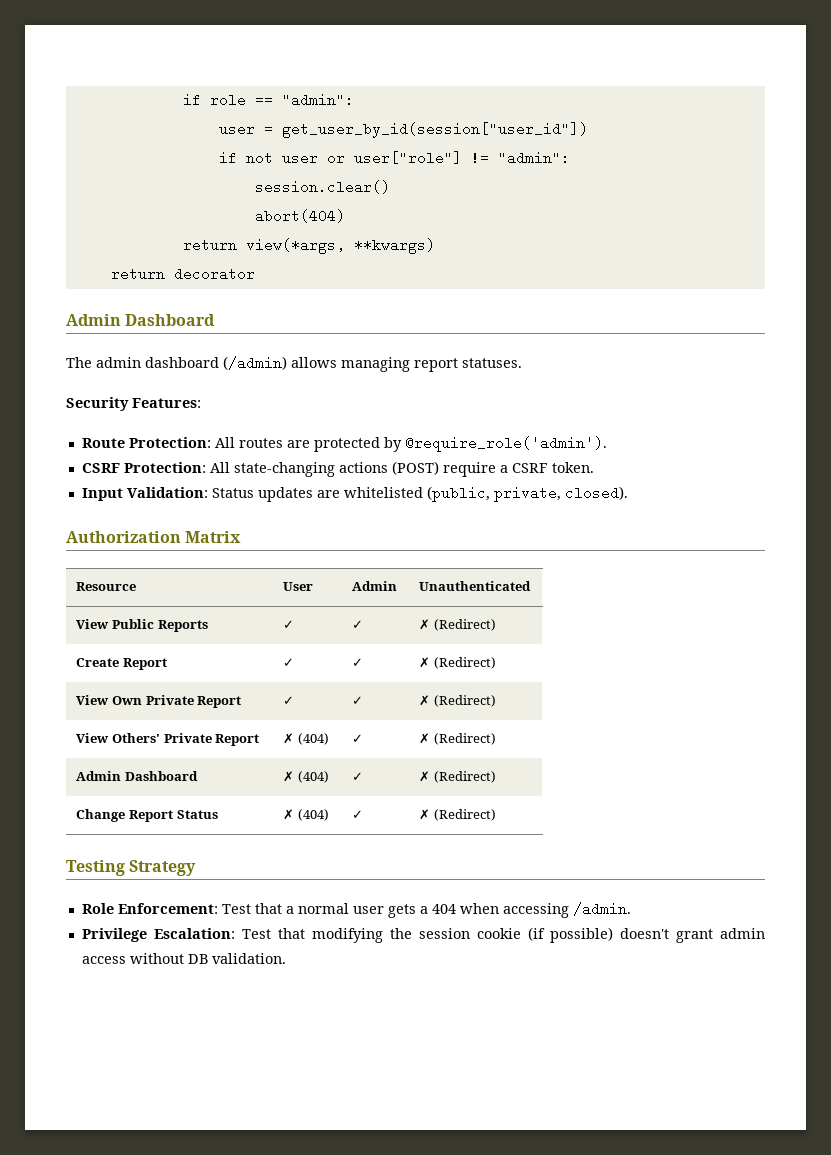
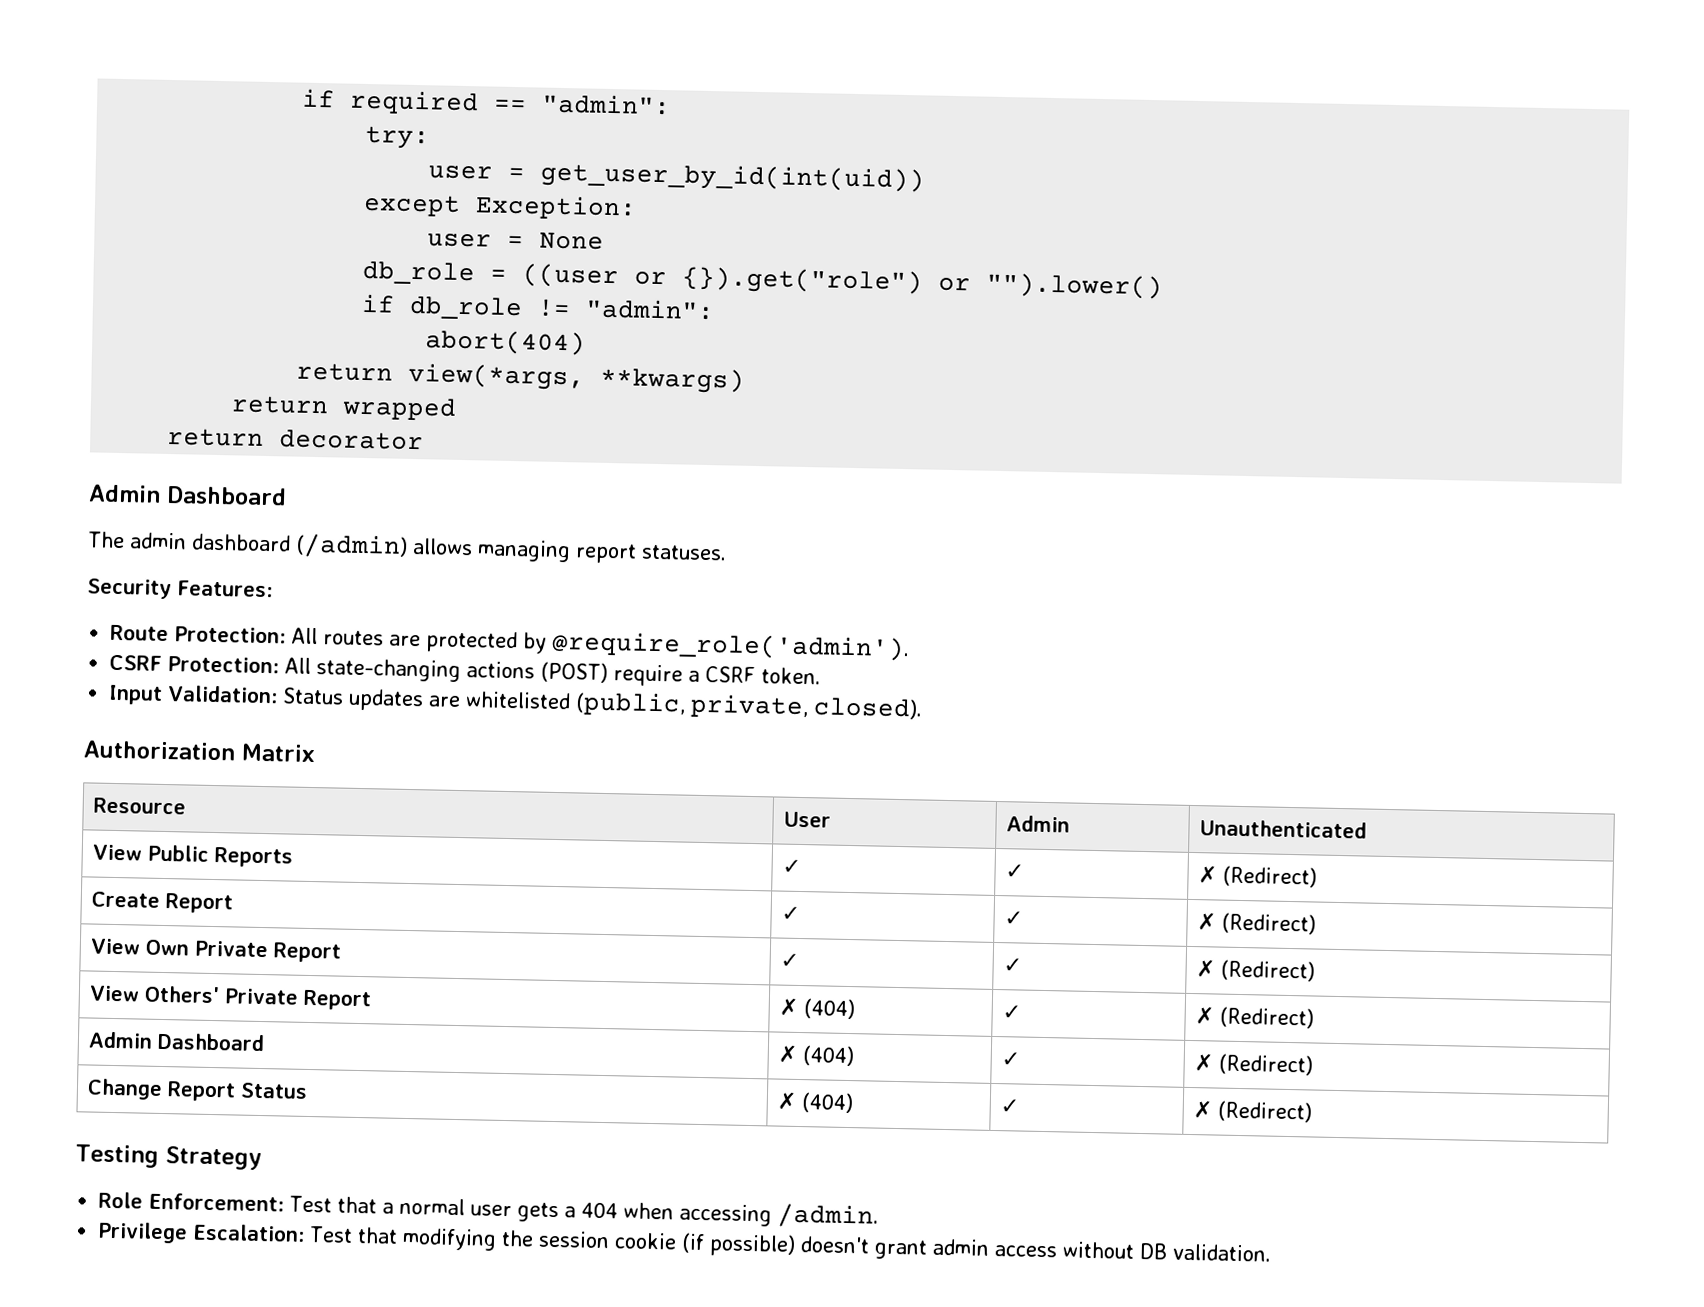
- if role == "admin":
+ if required == "admin":
- user = get_user_by_id(session["user_id"])
- if not user or user["role"] != "admin":
+ try:
+ user = get_user_by_id(int(uid))
+ except Exception:
+ user = None
+ db_role = ((user or {}).get("role") or "").lower()
+ if db_role != "admin":
- session.clear()
+ return wrapped

